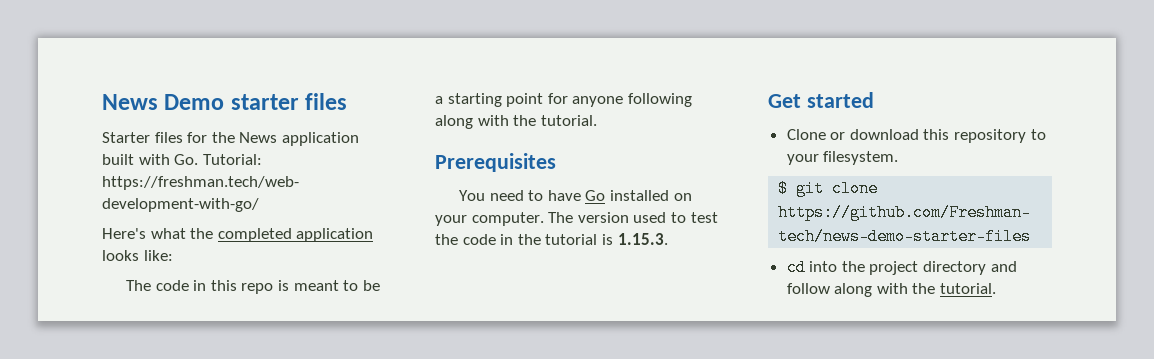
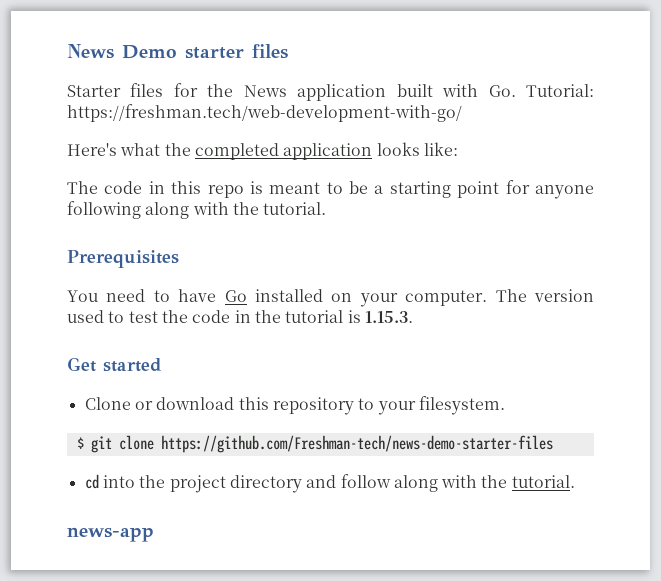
+ news-app

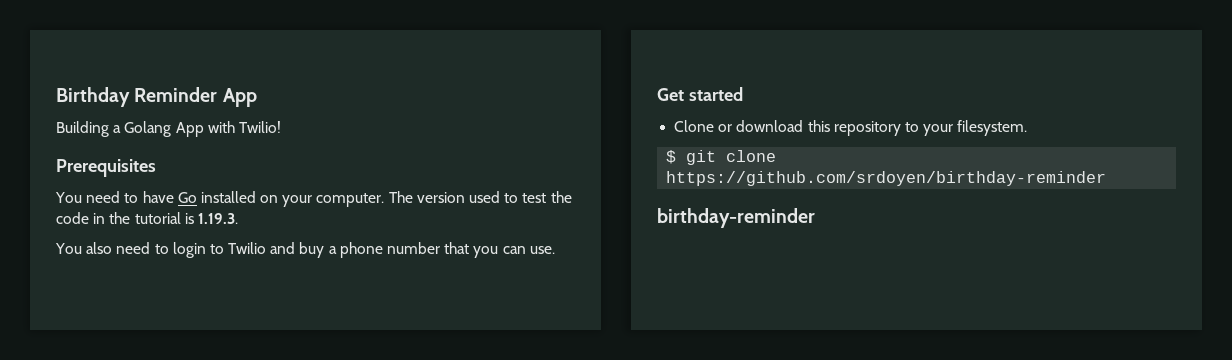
- News Demo starter files
- Starter files for the News application built with Go. Tutorial: https://freshman.tech/web-development-with-go/
- Here's what the completed application looks like:
- The code in this repo is meant to be a starting point for anyone following along with the tutorial.
+ Birthday Reminder App
+ Building a Golang App with Twilio!
- The version used to test the code in the tutorial is 1.15.3.
+ The version used to test the code in the tutorial is 1.19.3.
+ You also need to login to Twilio and buy a phone number that you can use.
- $ git clone https://github.com/Freshman-tech/news-demo-starter-files
- cd into the project directory and follow along with the tutorial.
- news-app
+ $ git clone https://github.com/srdoyen/birthday-reminder
+ birthday-reminder

